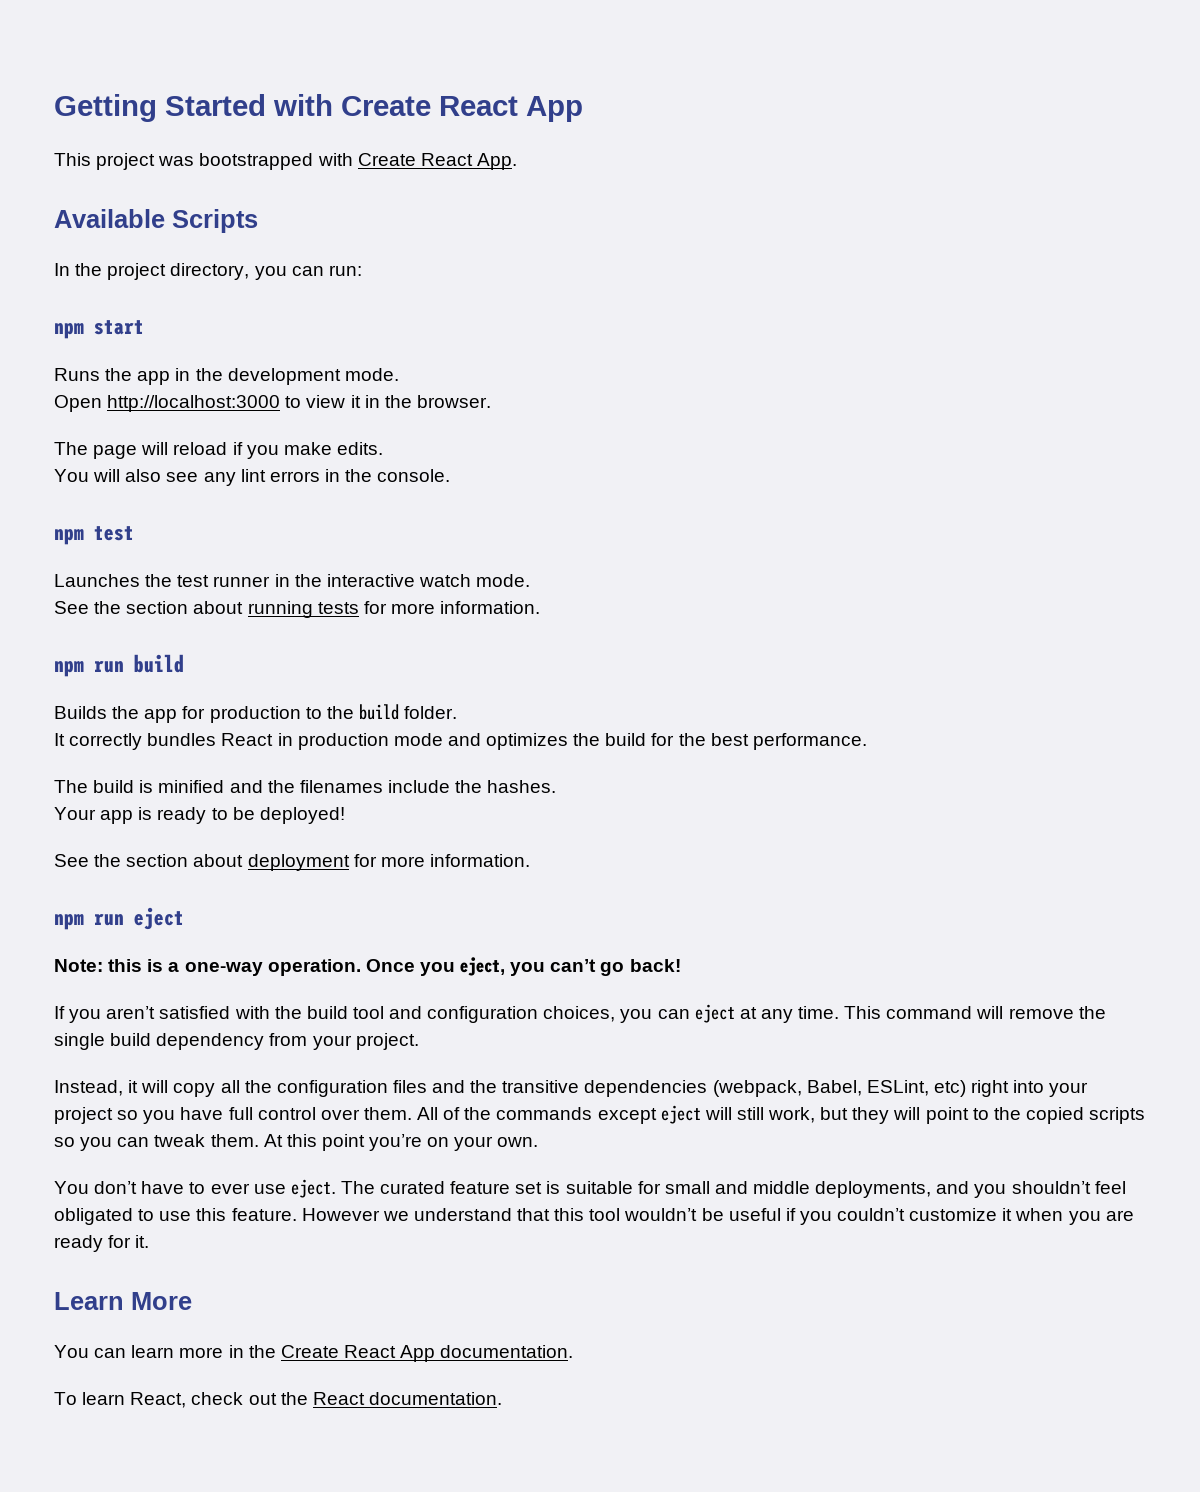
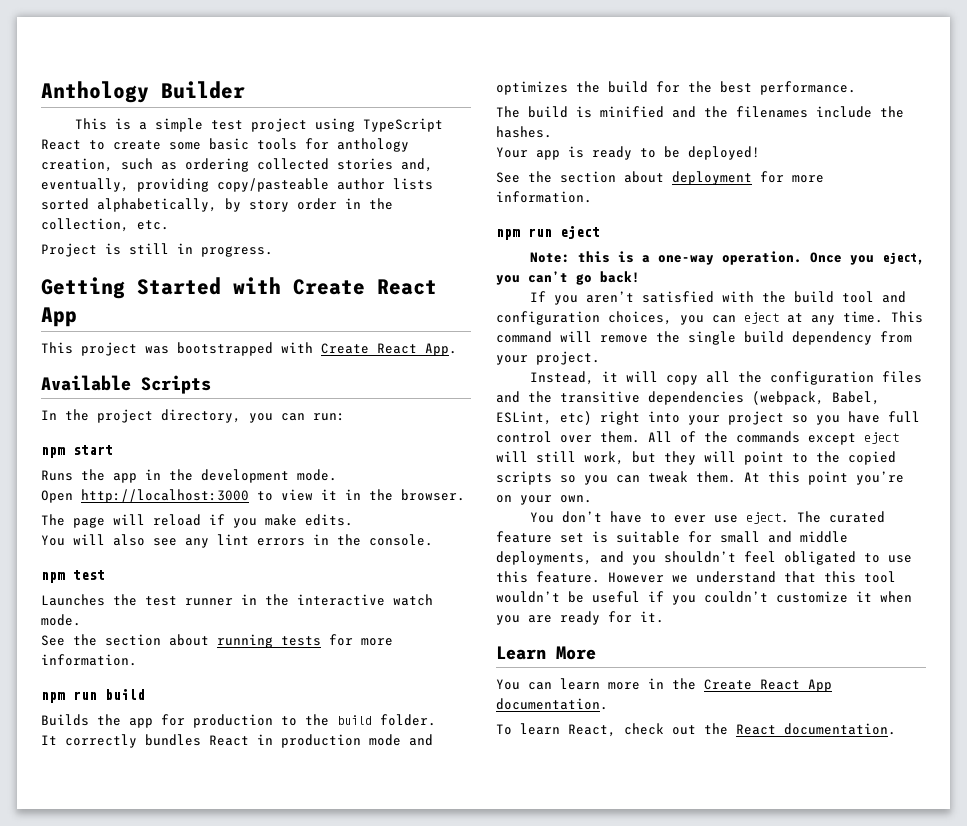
+ Anthology Builder
+ This is a simple test project using TypeScript React to create some basic tools for anthology creation, such as ordering collected stories and, eventually, providing copy/pasteable author lists sorted alphabetically, by story order in the collection, etc.
+ Project is still in progress.

